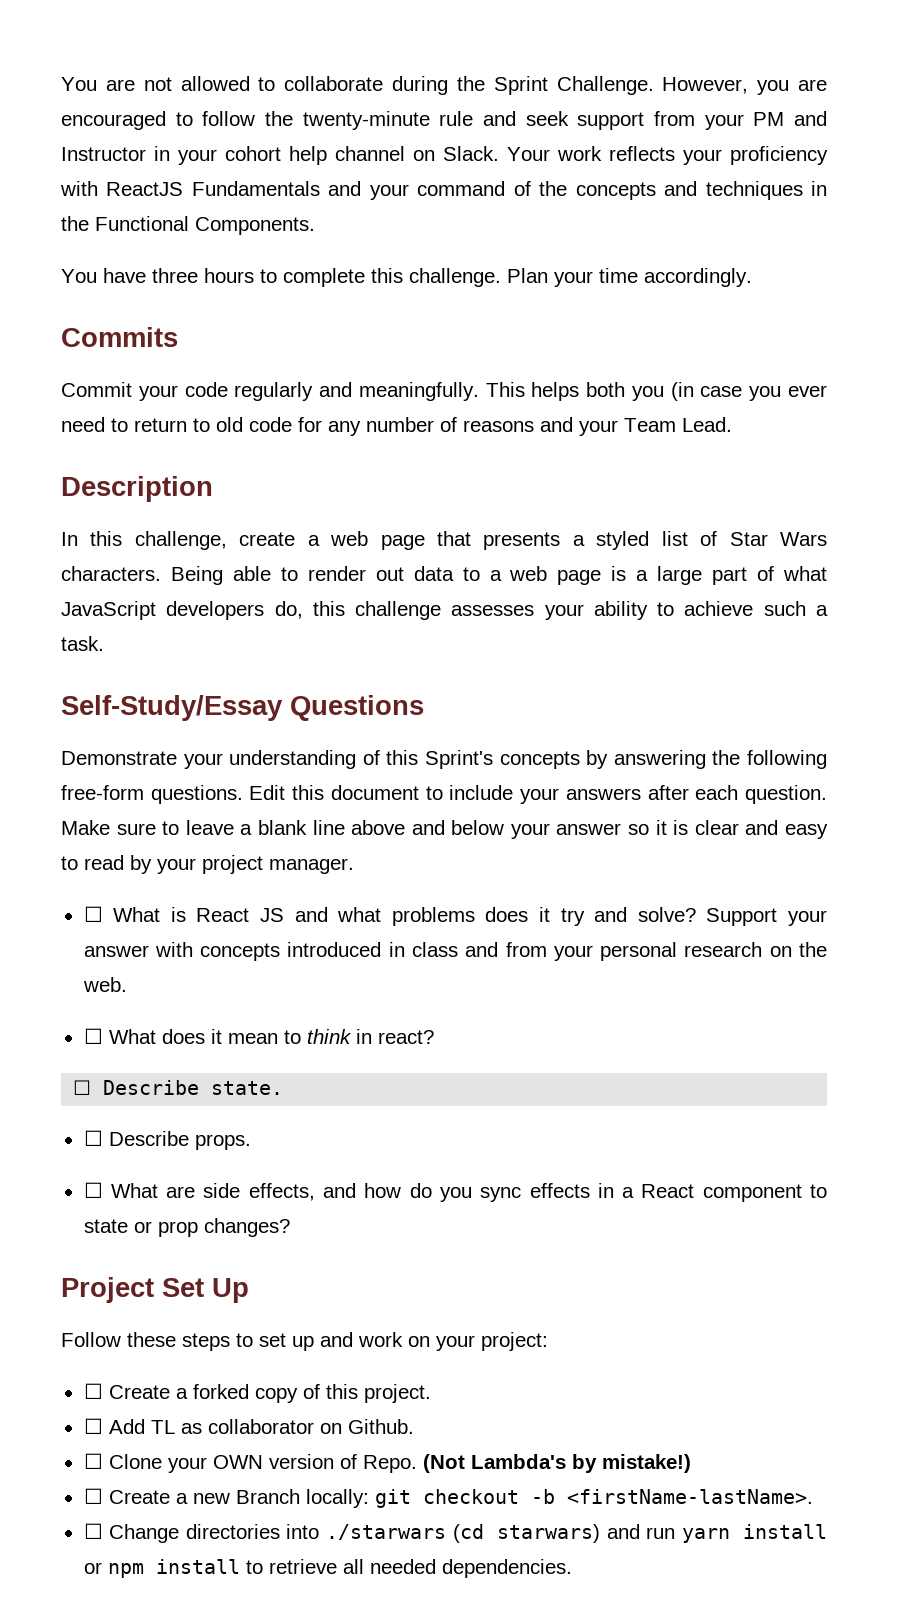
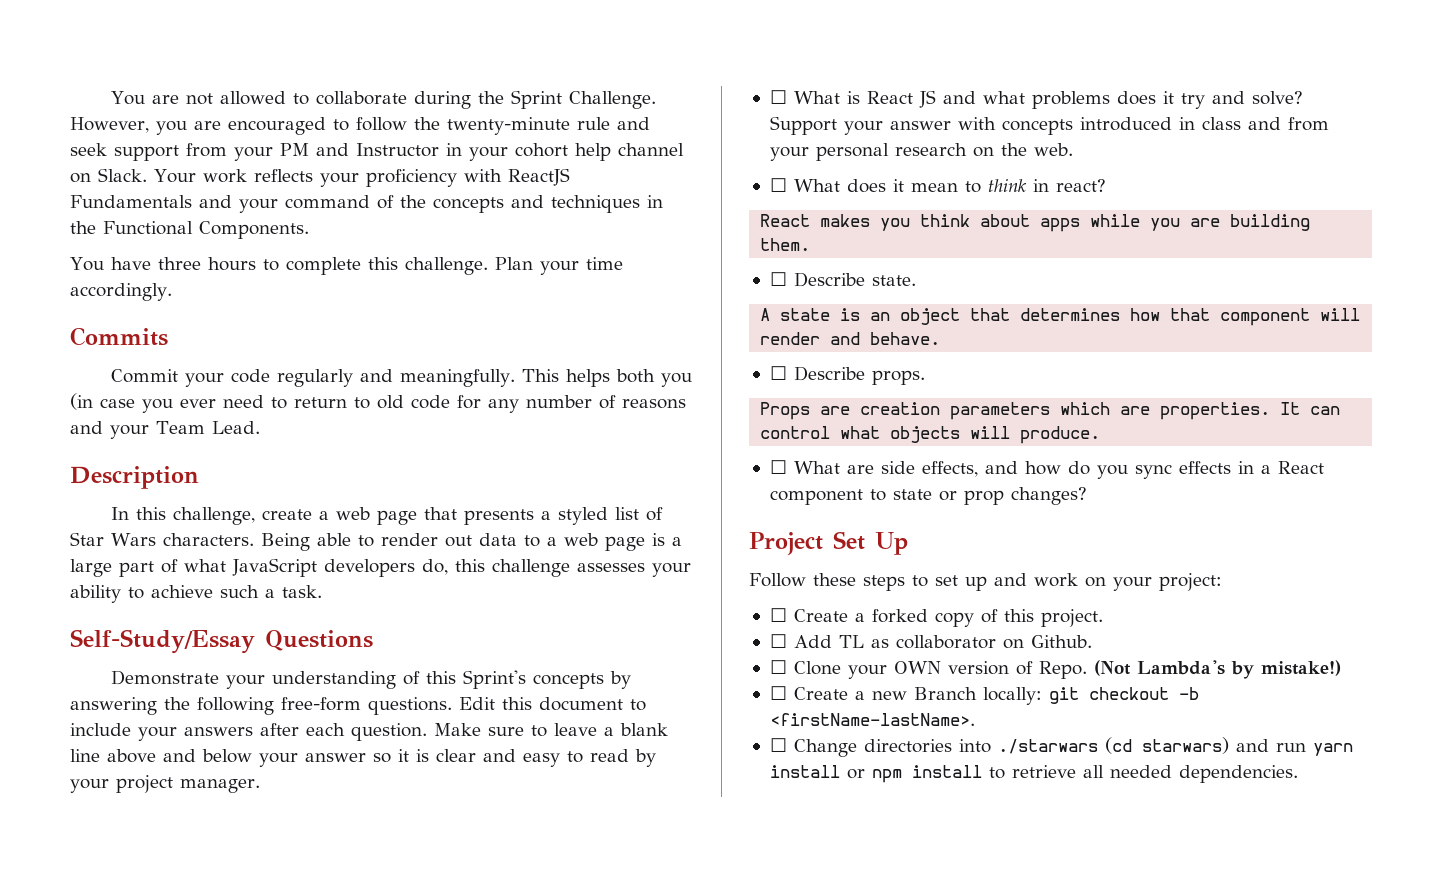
+ React makes you think about apps while you are building them.
  ☐ Describe state.
+ A state is an object that determines how that component will render and behave.
  ☐ Describe props.
+ Props are creation parameters which are properties. It can control what objects will produce.

